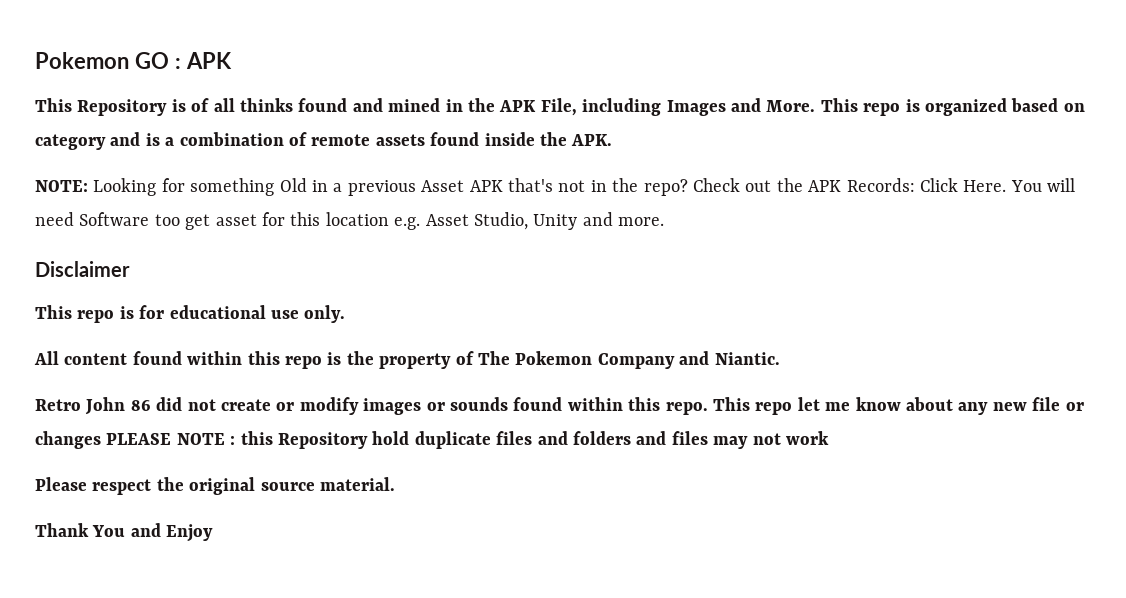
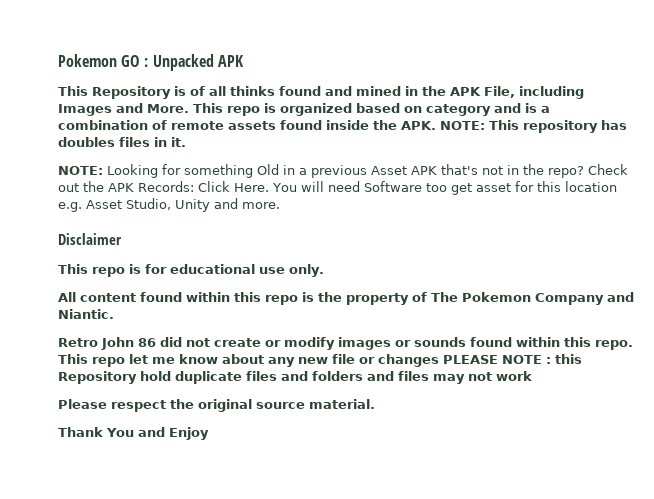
- Pokemon GO : APK
+ Pokemon GO : Unpacked APK
- This repo is organized based on category and is a combination of remote assets found inside the APK.
+ This repo is organized based on category and is a combination of remote assets found inside the APK. NOTE: This repository has doubles files in it.

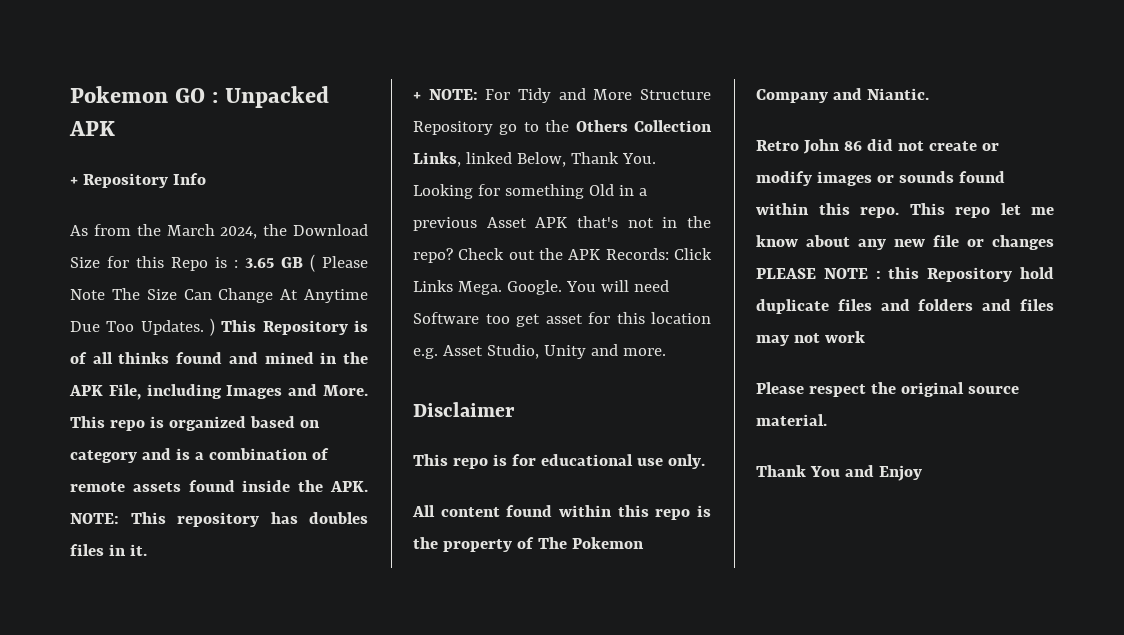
- This Repository is of all thinks found and mined in the APK File, including Images and More.
+ + Repository Info
+ As from the March 2024, the Download Size for this Repo is : 3.65 GB ( Please Note The Size Can Change At Anytime Due Too Updates. ) This Repository is of all thinks found and mined in the APK File, including Images and More.
- NOTE: Looking for something Old in a previous Asset APK that's not in the repo?
+ + NOTE: For Tidy and More Structure Repository go to the Others Collection Links, linked Below, Thank You. Looking for something Old in a previous Asset APK that's not in the repo?
- Check out the APK Records: Click Here.
+ Check out the APK Records: Click Links Mega. Google.

